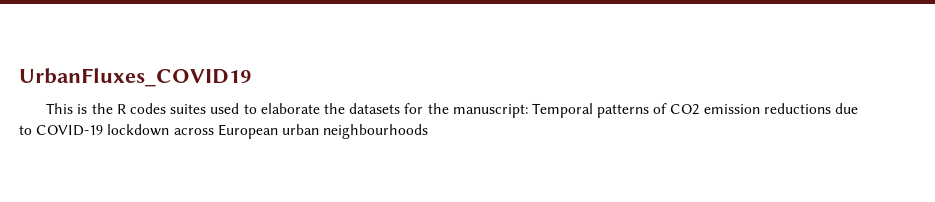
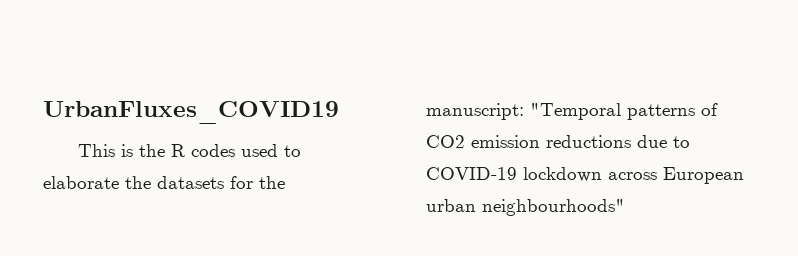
- This is the R codes suites used to elaborate the datasets for the manuscript: Temporal patterns of CO2 emission reductions due to COVID-19 lockdown across European urban neighbourhoods
+ This is the R codes used to elaborate the datasets for the manuscript: "Temporal patterns of CO2 emission reductions due to COVID-19 lockdown across European urban neighbourhoods"

